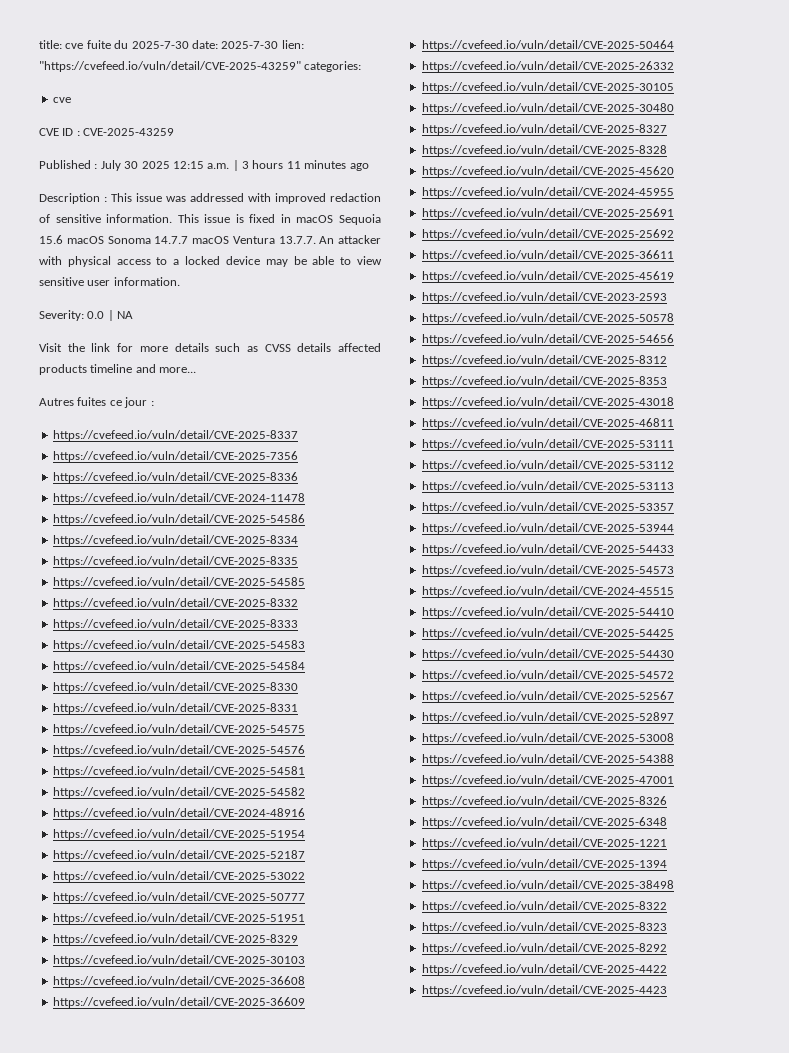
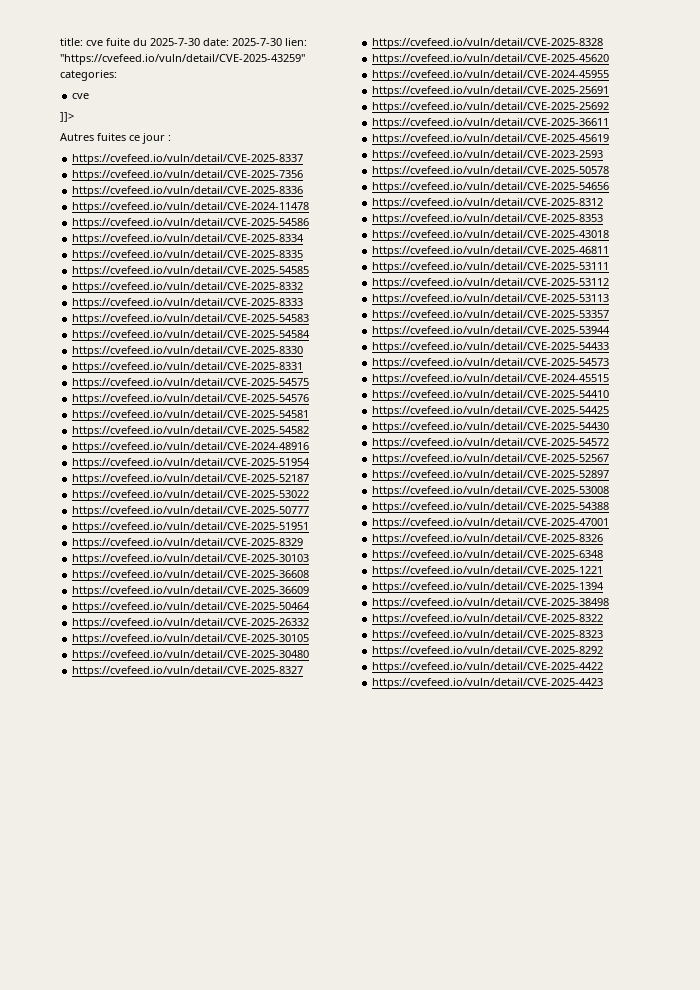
- CVE ID : CVE-2025-43259
- Published : July 30 2025 12:15 a.m. | 3 hours 11 minutes ago
- Description : This issue was addressed with improved redaction of sensitive information. This issue is fixed in macOS Sequoia 15.6 macOS Sonoma 14.7.7 macOS Ventura 13.7.7. An attacker with physical access to a locked device may be able to view sensitive user information.
- Severity: 0.0 | NA
- Visit the link for more details such as CVSS details affected products timeline and more...
+ ]]>

